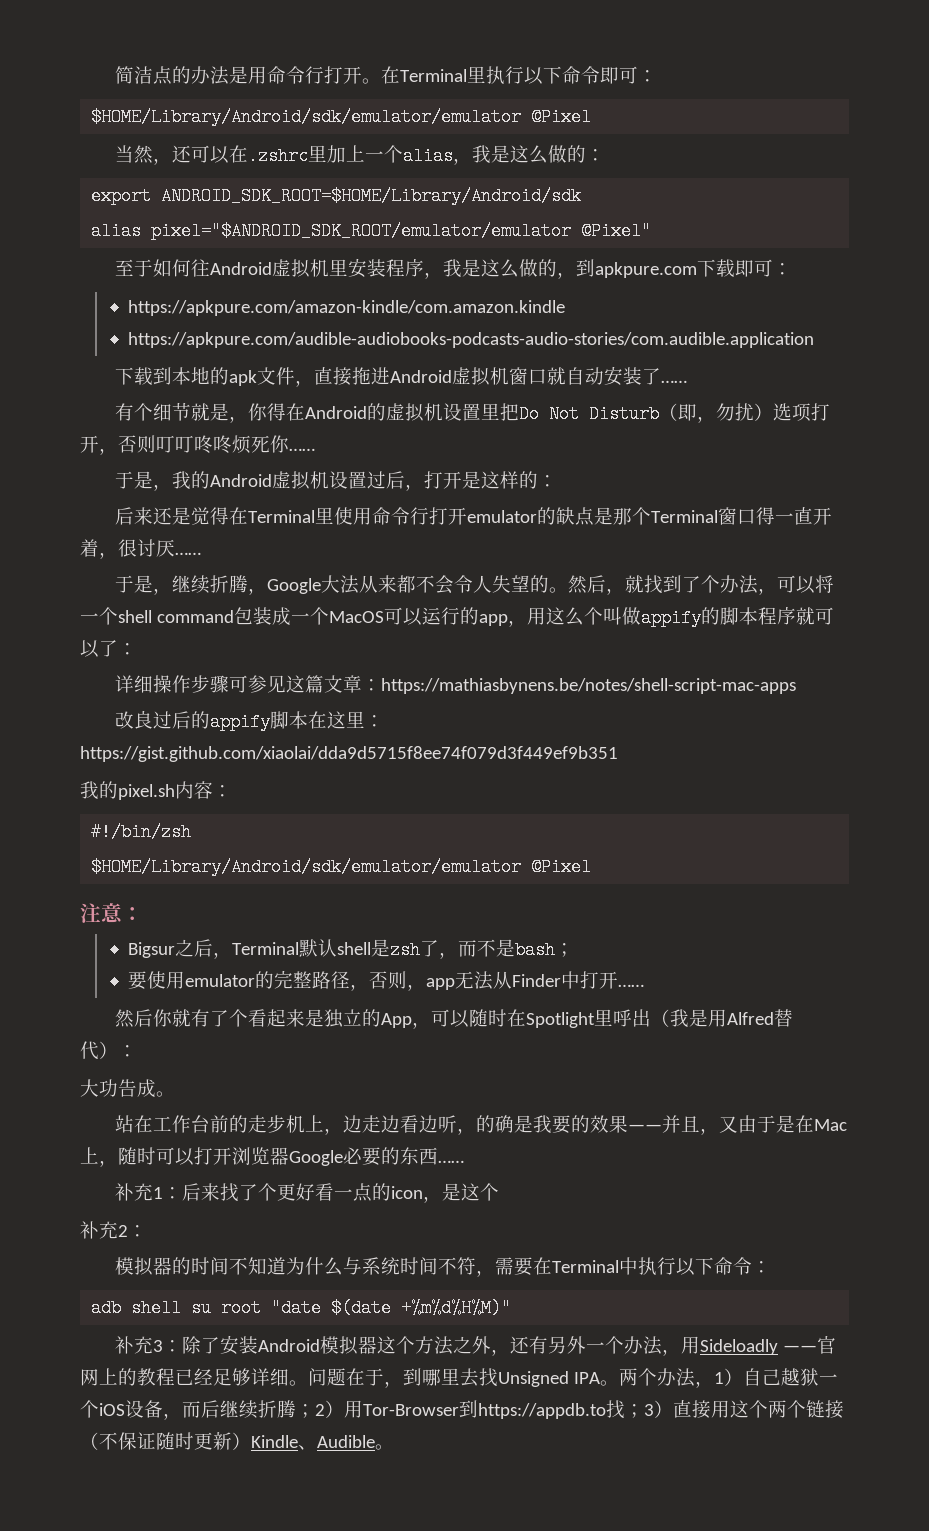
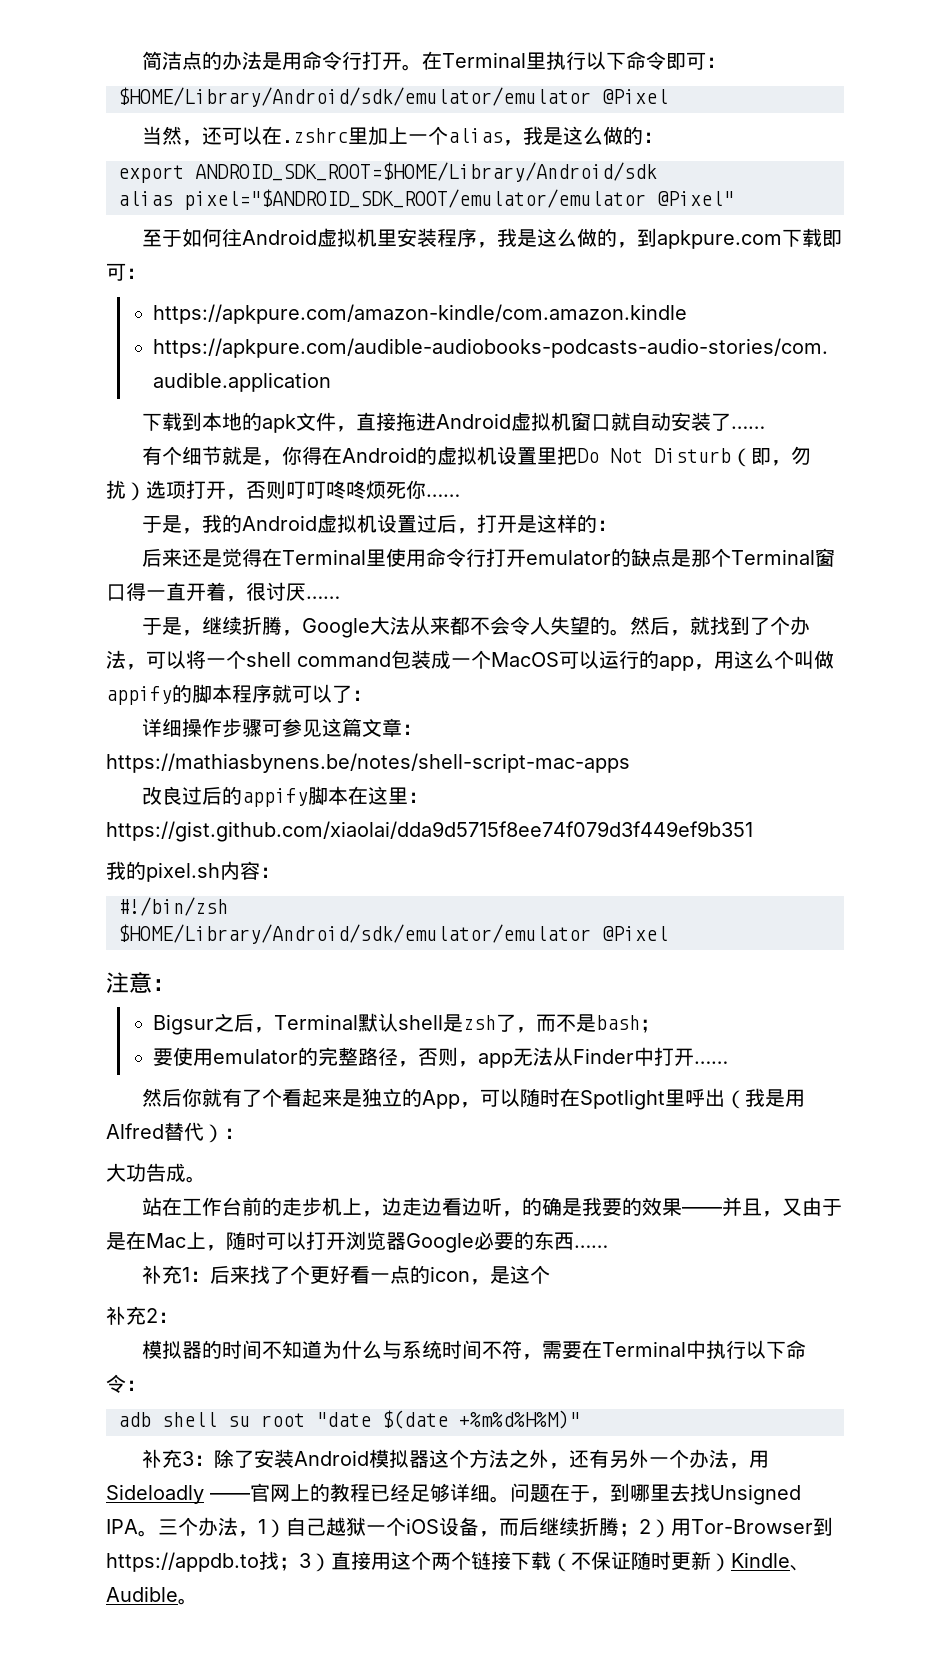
- 两个办法，1）自己越狱一个iOS设备，而后继续折腾；2）用Tor-Browser到https://appdb.to找；3）直接用这个两个链接（不保证随时更新）Kindle、Audible。
+ 三个办法，1）自己越狱一个iOS设备，而后继续折腾；2）用Tor-Browser到https://appdb.to找；3）直接用这个两个链接下载（不保证随时更新）Kindle、Audible。

